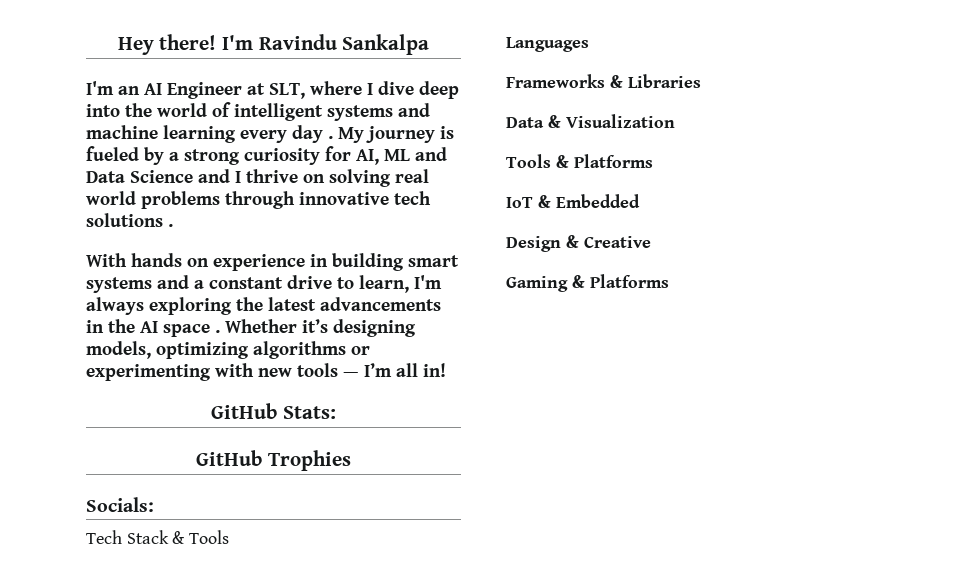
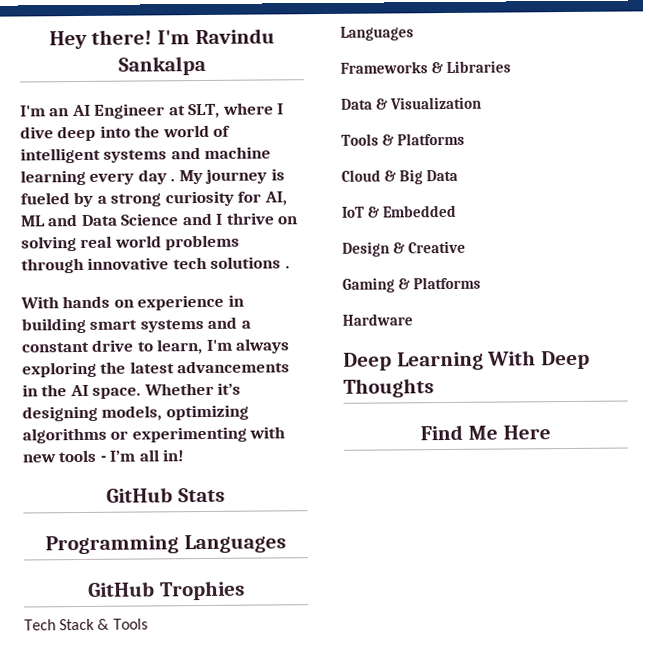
- With hands on experience in building smart systems and a constant drive to learn, I'm always exploring the latest advancements in the AI space .
+ With hands on experience in building smart systems and a constant drive to learn, I'm always exploring the latest advancements in the AI space.
- Whether it’s designing models, optimizing algorithms or experimenting with new tools — I’m all in!
+ Whether it’s designing models, optimizing algorithms or experimenting with new tools - I’m all in!
- GitHub Stats:
+ GitHub Stats
+ Programming Languages
- Socials:
+ Cloud & Big Data
+ Hardware
+ Deep Learning With Deep Thoughts
+ Find Me Here

